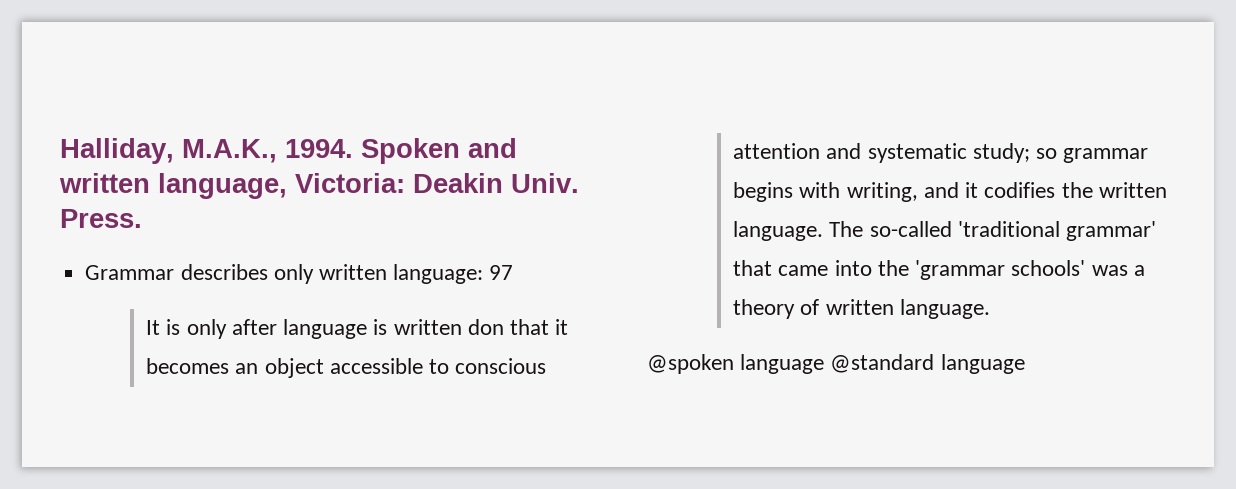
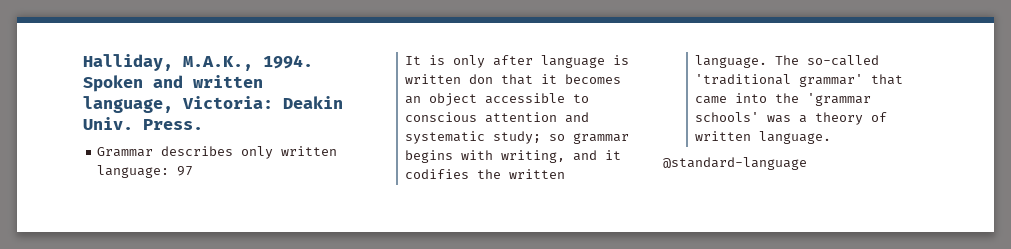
- @spoken language @standard language
+ @standard-language

